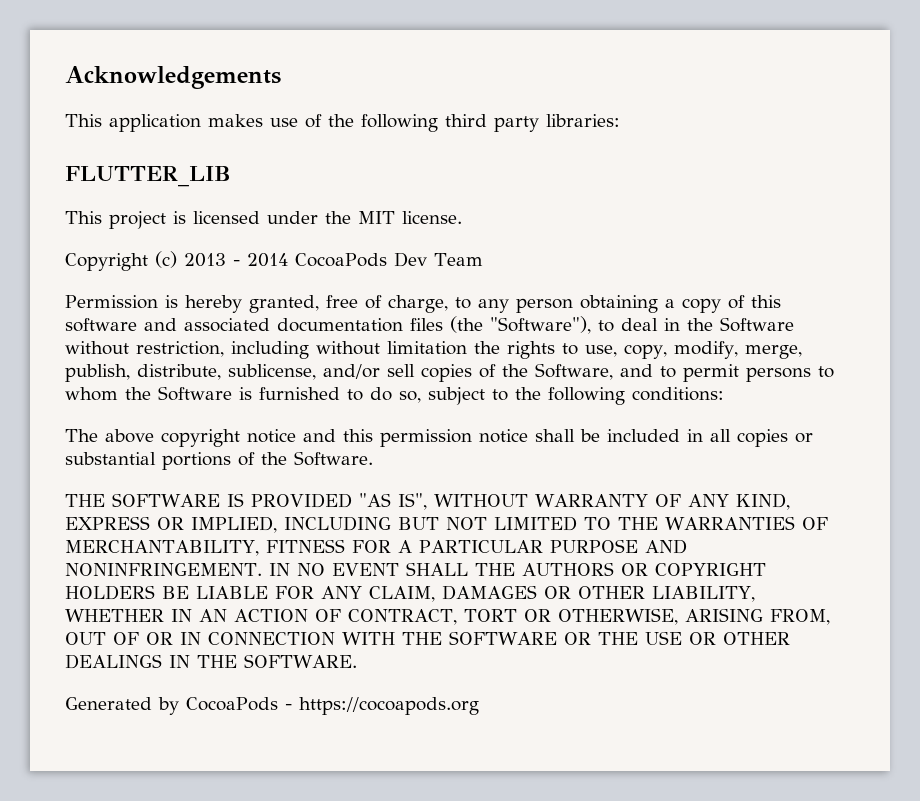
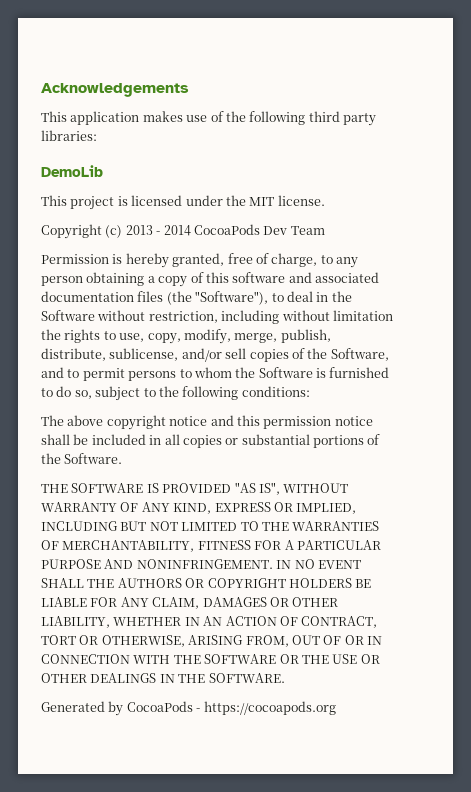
- FLUTTER_LIB
+ DemoLib

